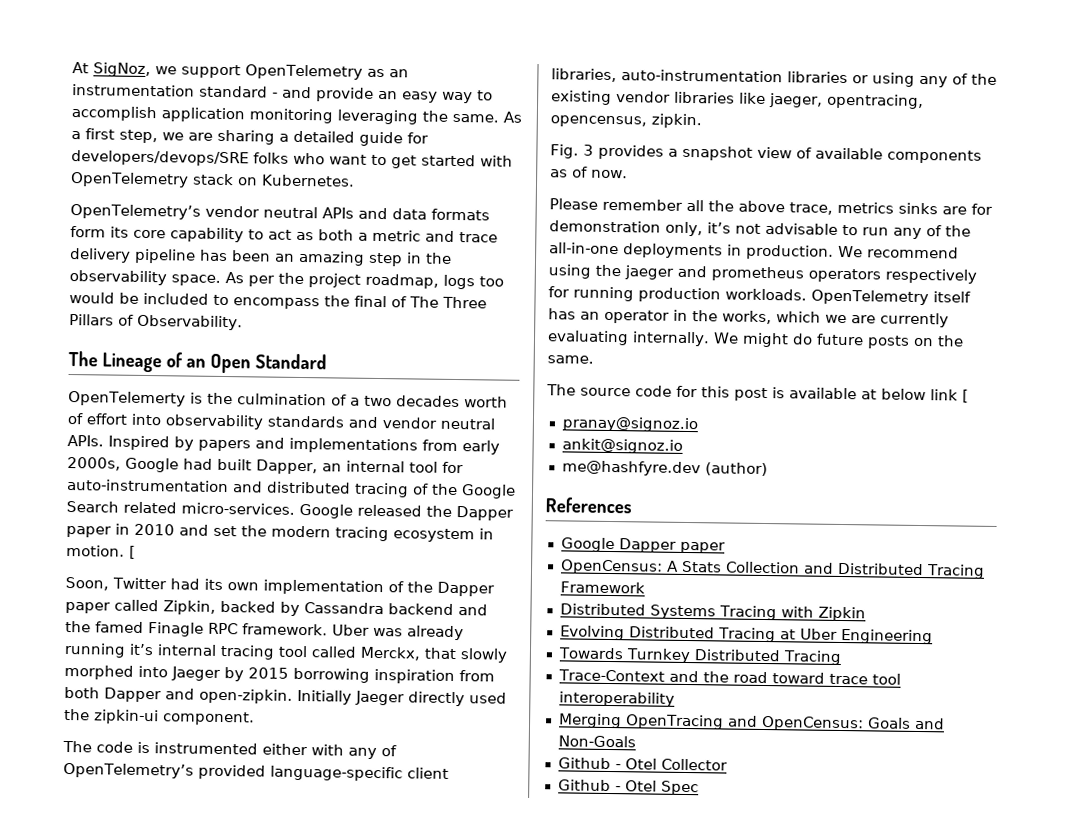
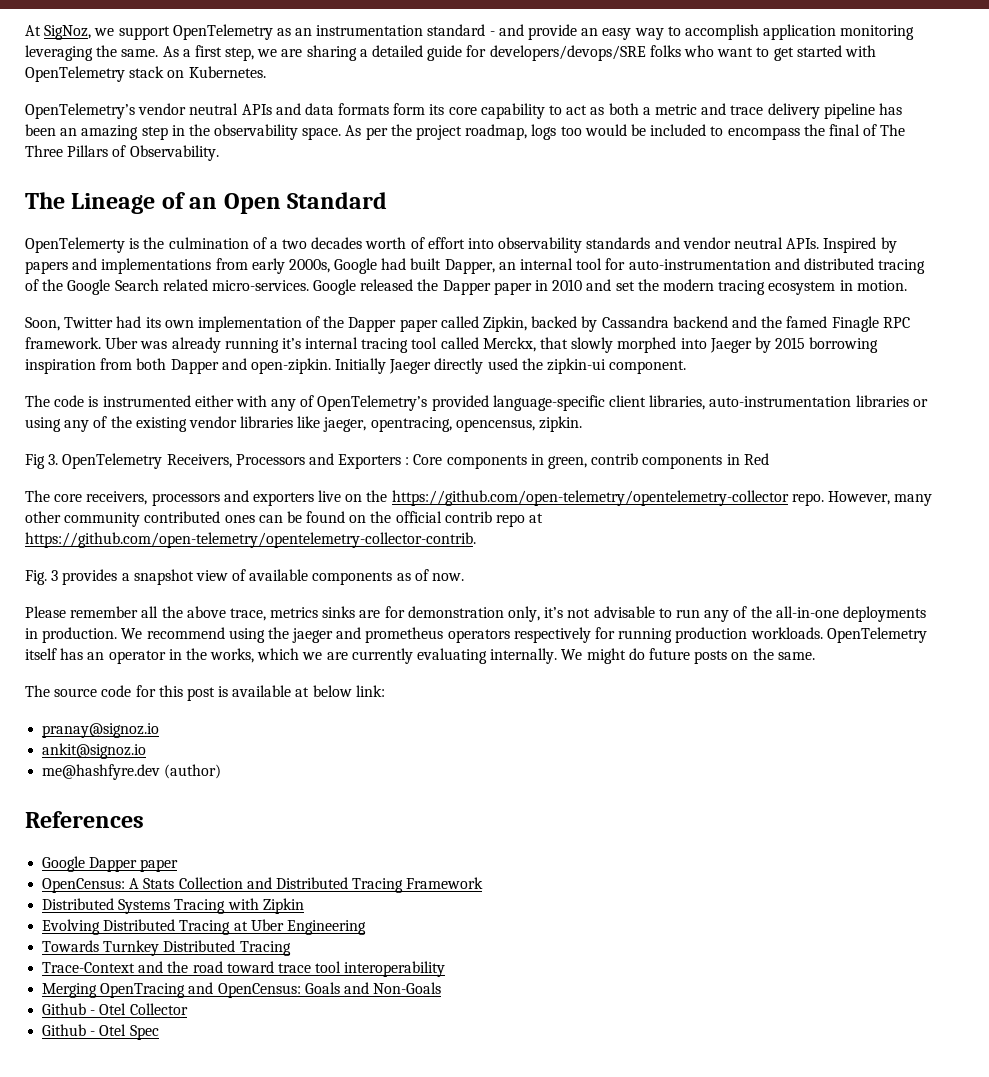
- Google released the Dapper paper in 2010 and set the modern tracing ecosystem in motion. [
+ Google released the Dapper paper in 2010 and set the modern tracing ecosystem in motion.
+ Fig 3. OpenTelemetry Receivers, Processors and Exporters : Core components in green, contrib components in Red
+ The core receivers, processors and exporters live on the https://github.com/open-telemetry/opentelemetry-collector repo. However, many other community contributed ones can be found on the official contrib repo at https://github.com/open-telemetry/opentelemetry-collector-contrib.
- The source code for this post is available at below link [
+ The source code for this post is available at below link:

